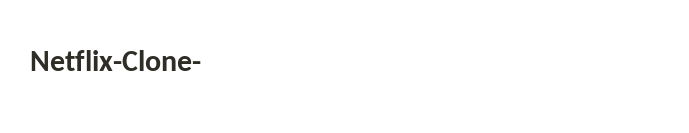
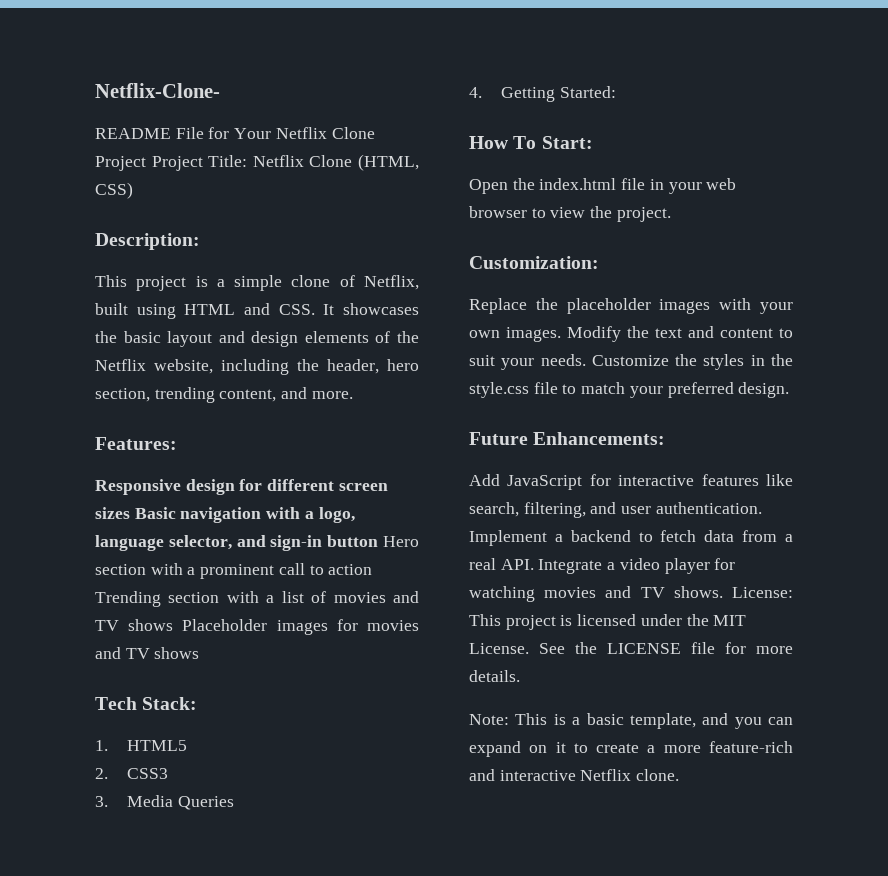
+ README File for Your Netflix Clone Project Project Title: Netflix Clone (HTML, CSS)
+ Description:
+ This project is a simple clone of Netflix, built using HTML and CSS. It showcases the basic layout and design elements of the Netflix website, including the header, hero section, trending content, and more.
+ Features:
+ Responsive design for different screen sizes Basic navigation with a logo, language selector, and sign-in button Hero section with a prominent call to action Trending section with a list of movies and TV shows Placeholder images for movies and TV shows
+ Tech Stack:
+ 1. HTML5
+ 2. CSS3
+ 3. Media Queries
+ 4. Getting Started:
+ How To Start:
+ Open the index.html file in your web browser to view the project.
+ Customization:
+ Replace the placeholder images with your own images. Modify the text and content to suit your needs. Customize the styles in the style.css file to match your preferred design.
+ Future Enhancements:
+ Add JavaScript for interactive features like search, filtering, and user authentication. Implement a backend to fetch data from a real API. Integrate a video player for watching movies and TV shows. License: This project is licensed under the MIT License. See the LICENSE file for more details.
+ Note: This is a basic template, and you can expand on it to create a more feature-rich and interactive Netflix clone.

